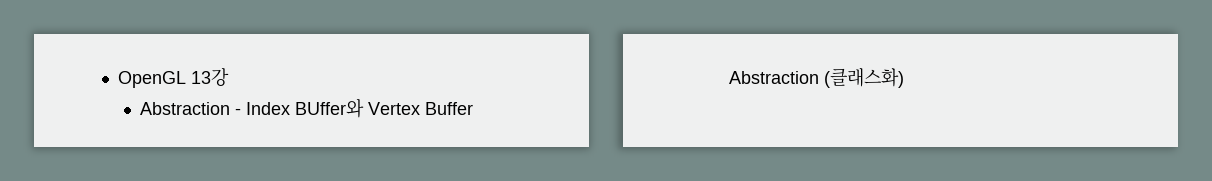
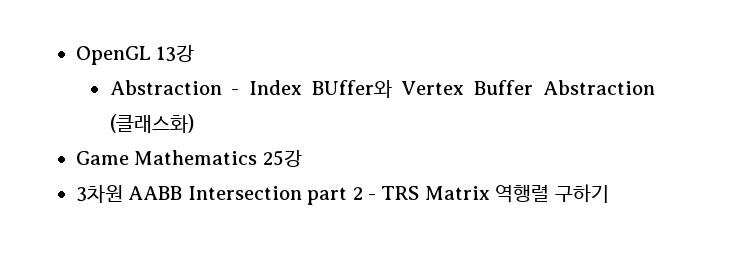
+ Game Mathematics 25강
+ 3차원 AABB Intersection part 2 - TRS Matrix 역행렬 구하기

